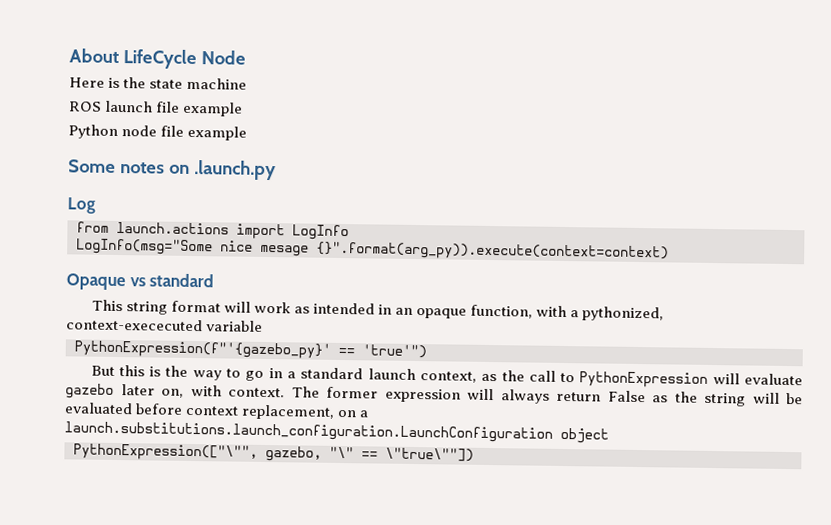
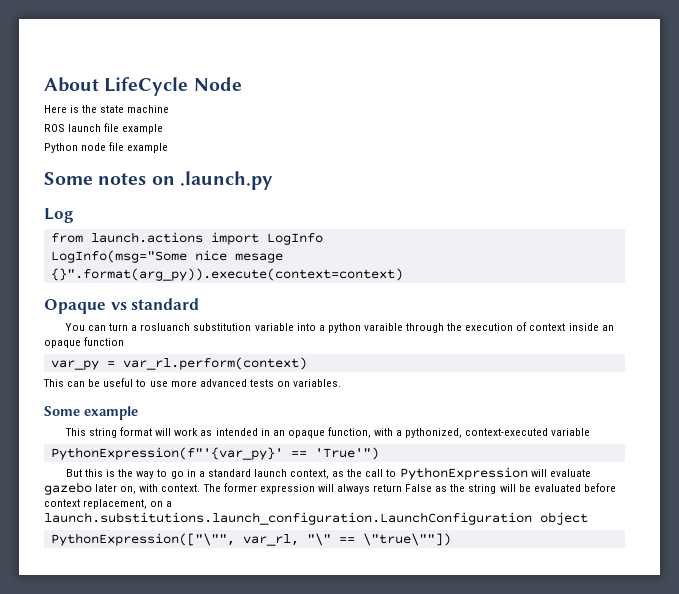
+ You can turn a rosluanch substitution variable into a python varaible through the execution of context inside an opaque function
+ var_py = var_rl.perform(context)
+ This can be useful to use more advanced tests on variables.
+ Some example
- This string format will work as intended in an opaque function, with a pythonized, context-exececuted variable
+ This string format will work as intended in an opaque function, with a pythonized, context-executed variable
- PythonExpression(f"'{gazebo_py}' == 'true'")
+ PythonExpression(f"'{var_py}' == 'True'")
- PythonExpression(["\"", gazebo, "\" == \"true\""])
+ PythonExpression(["\"", var_rl, "\" == \"true\""])

